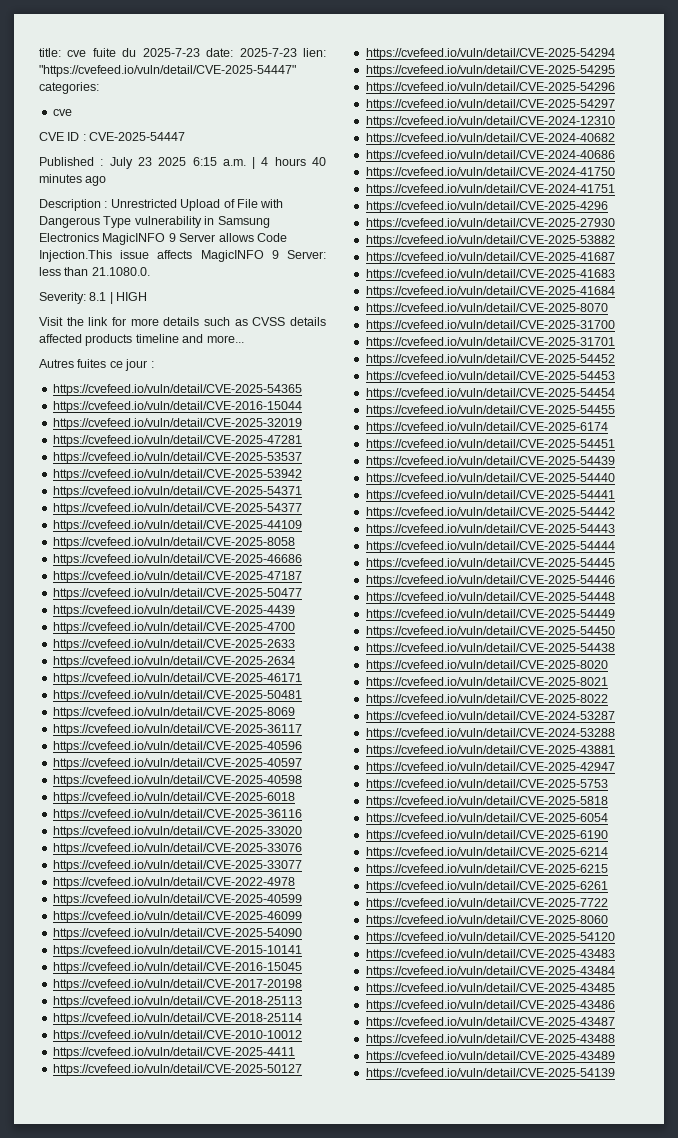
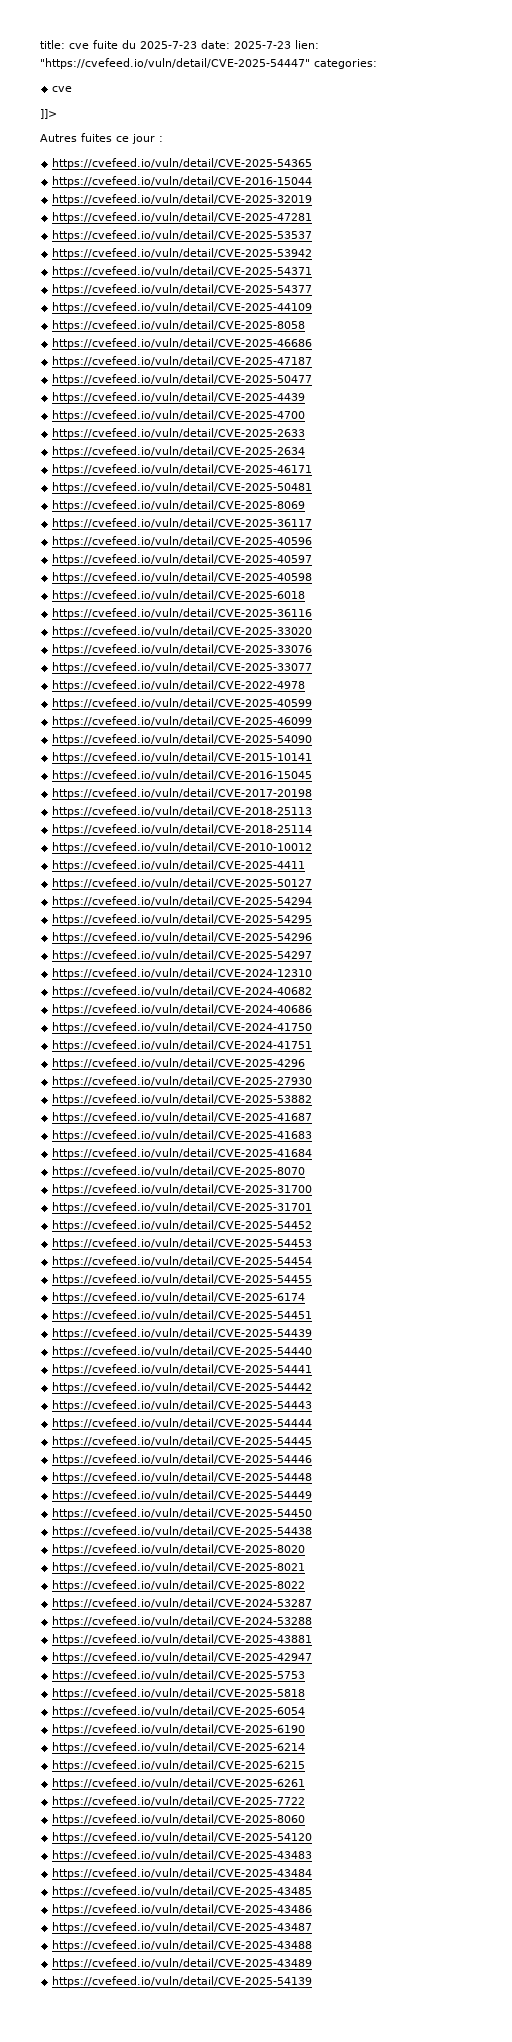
- CVE ID : CVE-2025-54447
- Published : July 23 2025 6:15 a.m. | 4 hours 40 minutes ago
- Description : Unrestricted Upload of File with Dangerous Type vulnerability in Samsung Electronics MagicINFO 9 Server allows Code Injection.This issue affects MagicINFO 9 Server: less than 21.1080.0.
- Severity: 8.1 | HIGH
- Visit the link for more details such as CVSS details affected products timeline and more...
+ ]]>

